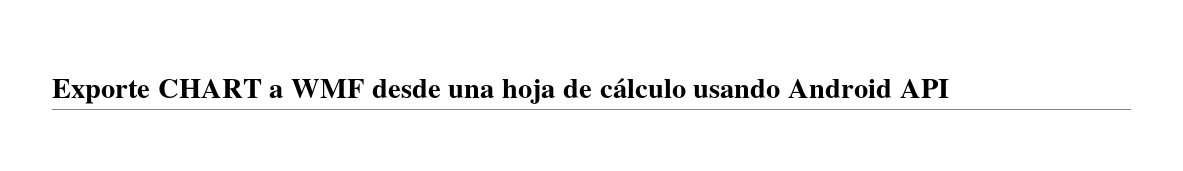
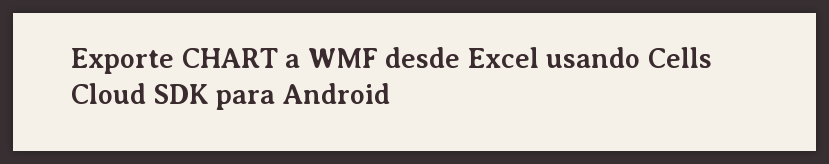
- Exporte CHART a WMF desde una hoja de cálculo usando Android API
+ Exporte CHART a WMF desde Excel usando Cells Cloud SDK para Android

